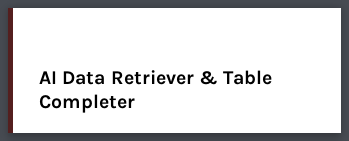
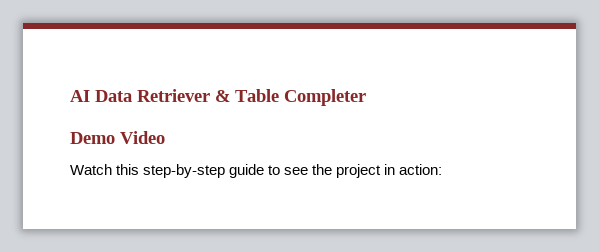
+ Demo Video
+ Watch this step-by-step guide to see the project in action:

